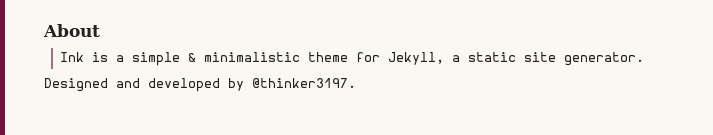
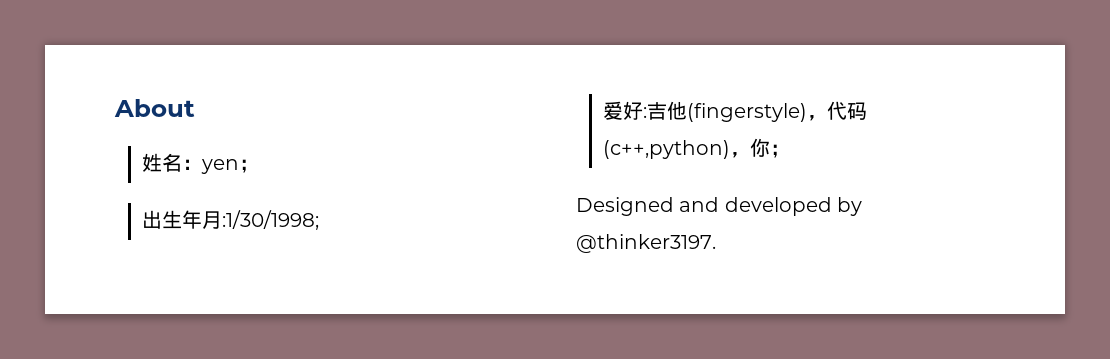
- Ink is a simple & minimalistic theme for Jekyll, a static site generator.
+ 姓名：yen；
+ 出生年月:1/30/1998;
+ 爱好:吉他(fingerstyle)，代码(c++,python)，你；

